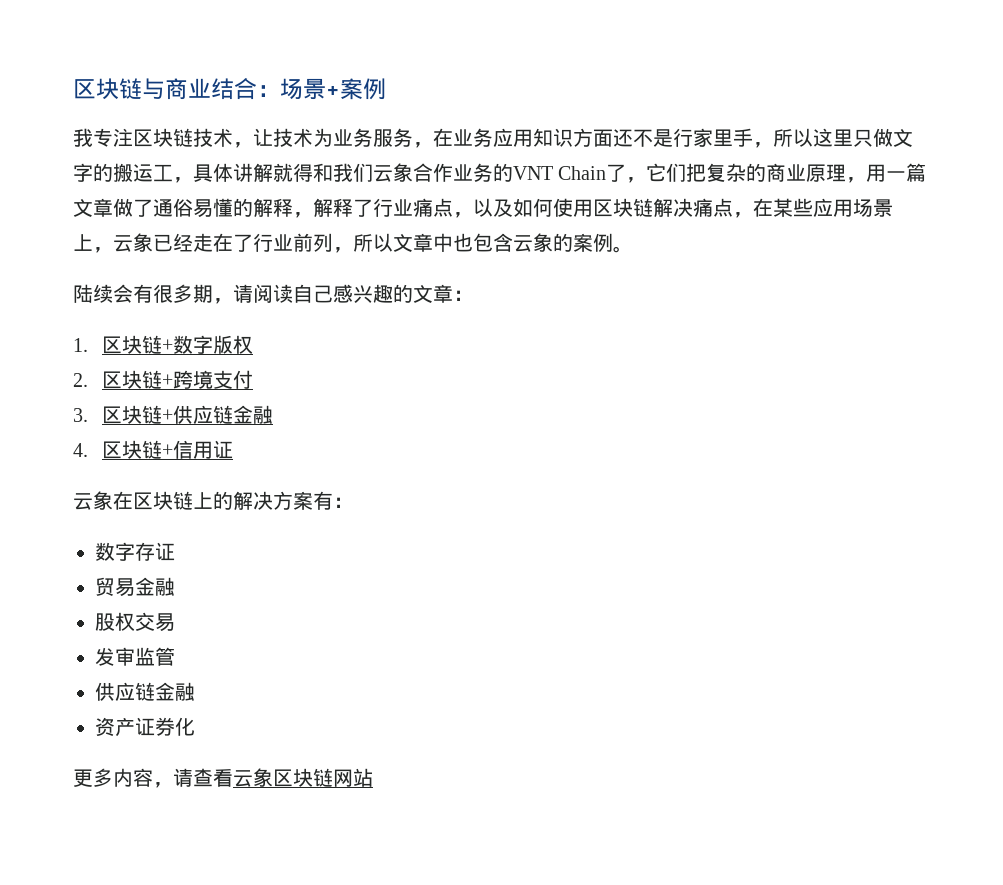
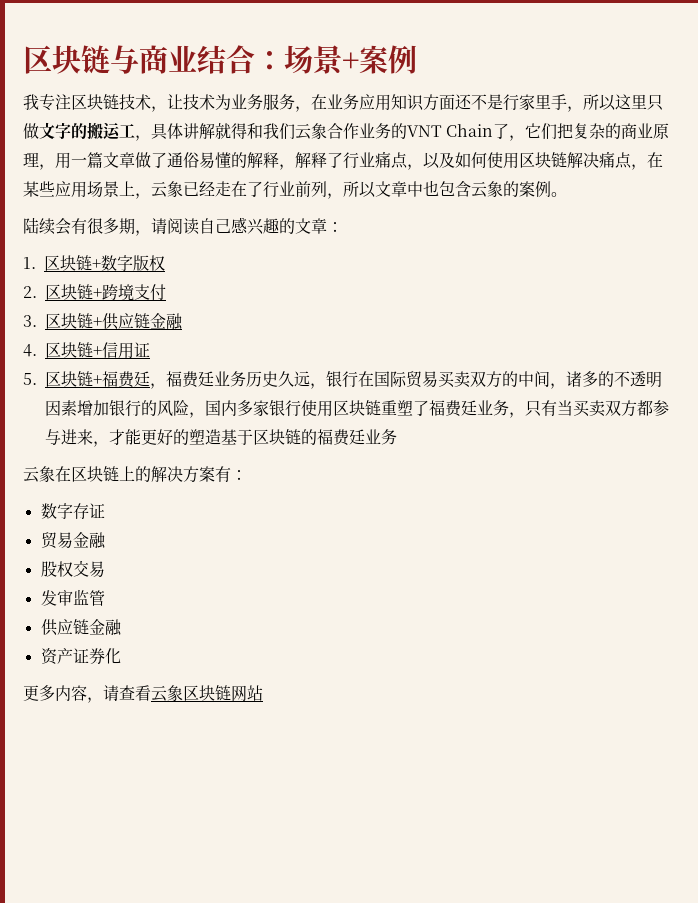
+ 5.区块链+福费廷，福费廷业务历史久远，银行在国际贸易买卖双方的中间，诸多的不透明因素增加银行的风险，国内多家银行使用区块链重塑了福费廷业务，只有当买卖双方都参与进来，才能更好的塑造基于区块链的福费廷业务

